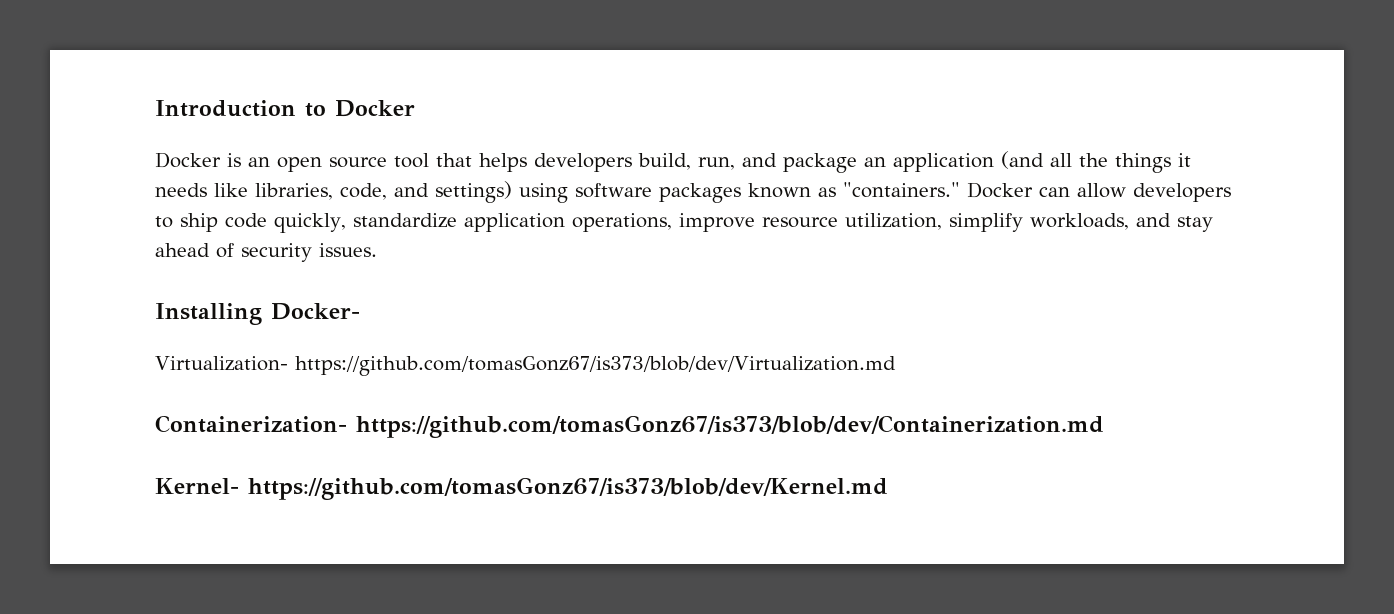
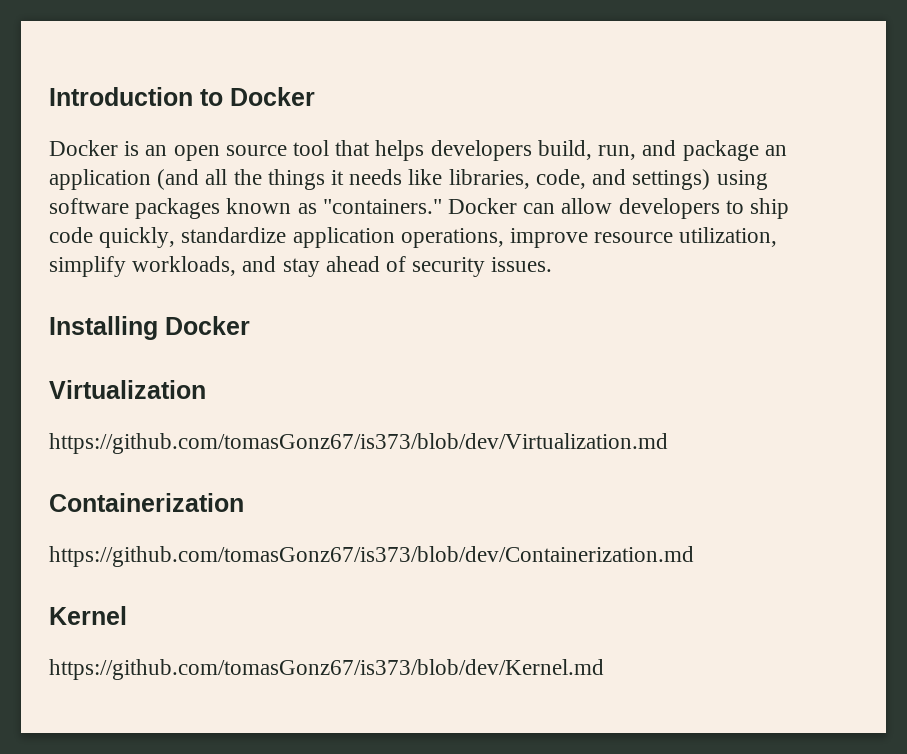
- Installing Docker-
- Virtualization- https://github.com/tomasGonz67/is373/blob/dev/Virtualization.md
+ Installing Docker
+ Virtualization
+ https://github.com/tomasGonz67/is373/blob/dev/Virtualization.md
- Containerization- https://github.com/tomasGonz67/is373/blob/dev/Containerization.md
+ Containerization
+ https://github.com/tomasGonz67/is373/blob/dev/Containerization.md
- Kernel- https://github.com/tomasGonz67/is373/blob/dev/Kernel.md
+ Kernel
+ https://github.com/tomasGonz67/is373/blob/dev/Kernel.md

